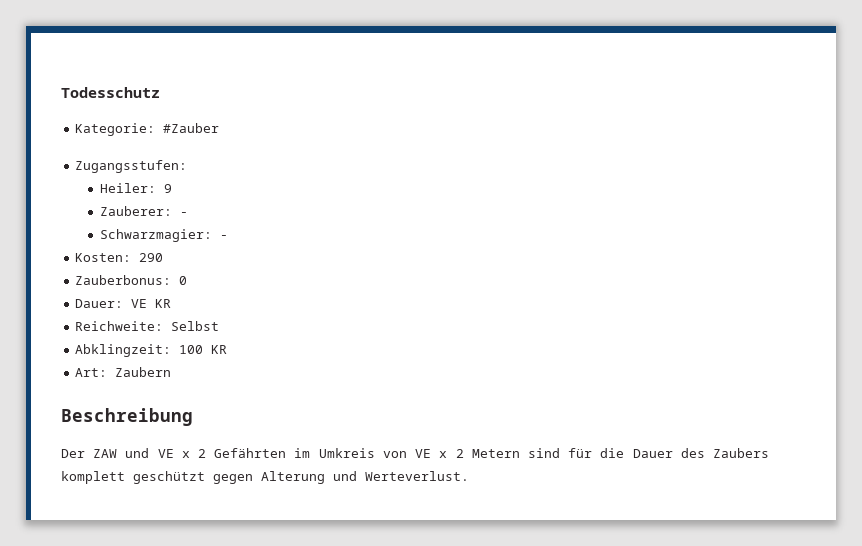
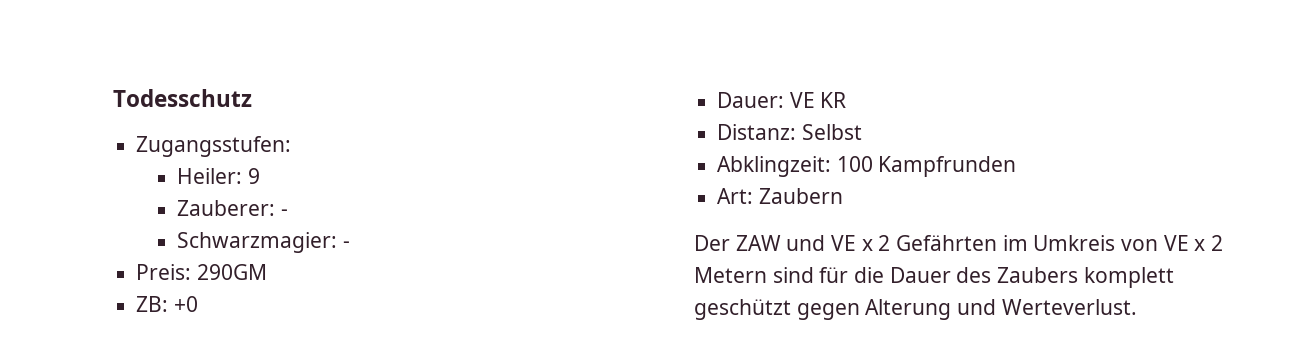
- Kategorie: #Zauber
- Kosten: 290
- Zauberbonus: 0
+ Preis: 290GM
+ ZB: +0
- Reichweite: Selbst
+ Distanz: Selbst
- Abklingzeit: 100 KR
+ Abklingzeit: 100 Kampfrunden
- Beschreibung

